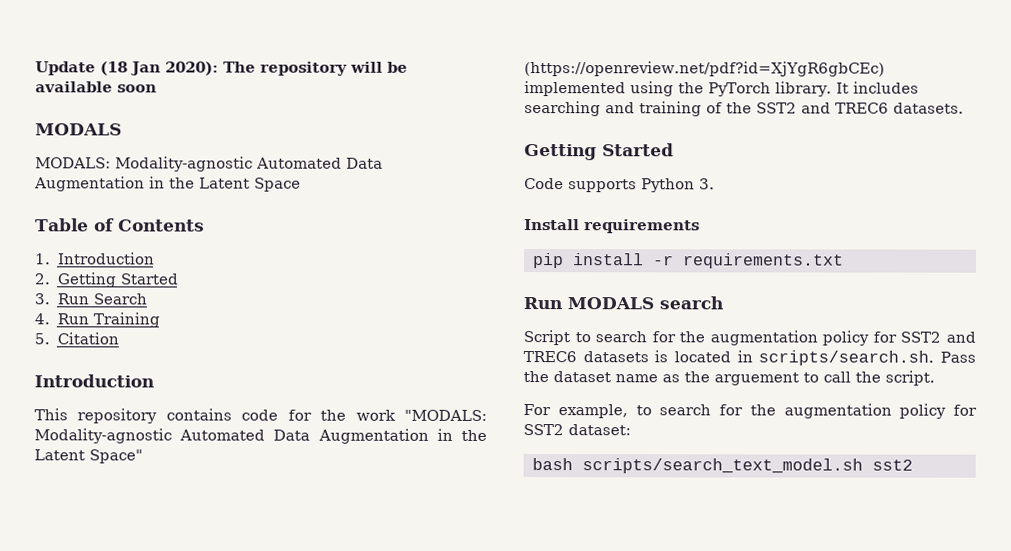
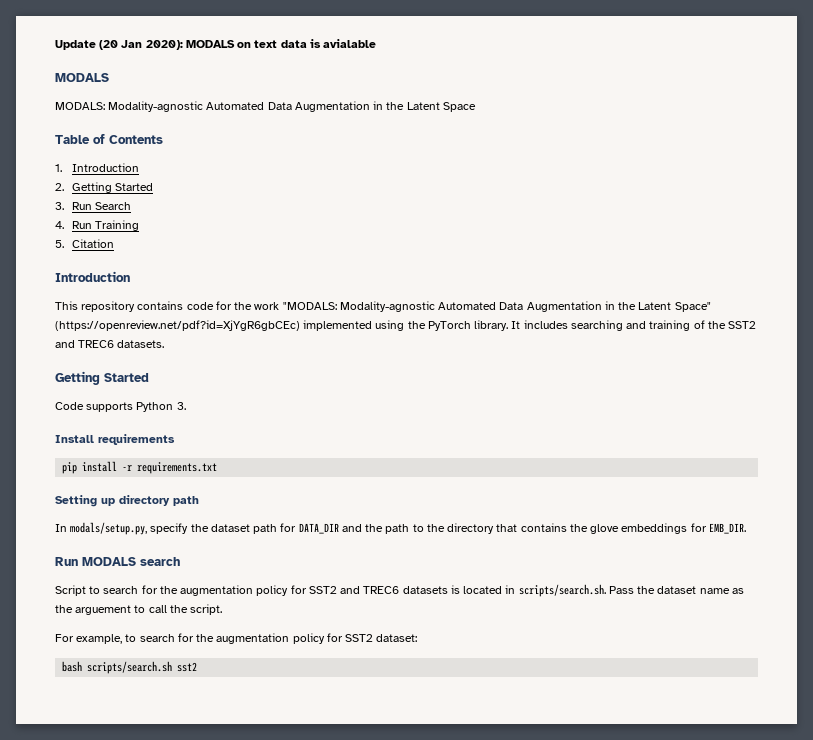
- Update (18 Jan 2020): The repository will be available soon
+ Update (20 Jan 2020): MODALS on text data is avialable
+ Setting up directory path
+ In modals/setup.py, specify the dataset path for DATA_DIR and the path to the directory that contains the glove embeddings for EMB_DIR.
- bash scripts/search_text_model.sh sst2
+ bash scripts/search.sh sst2

